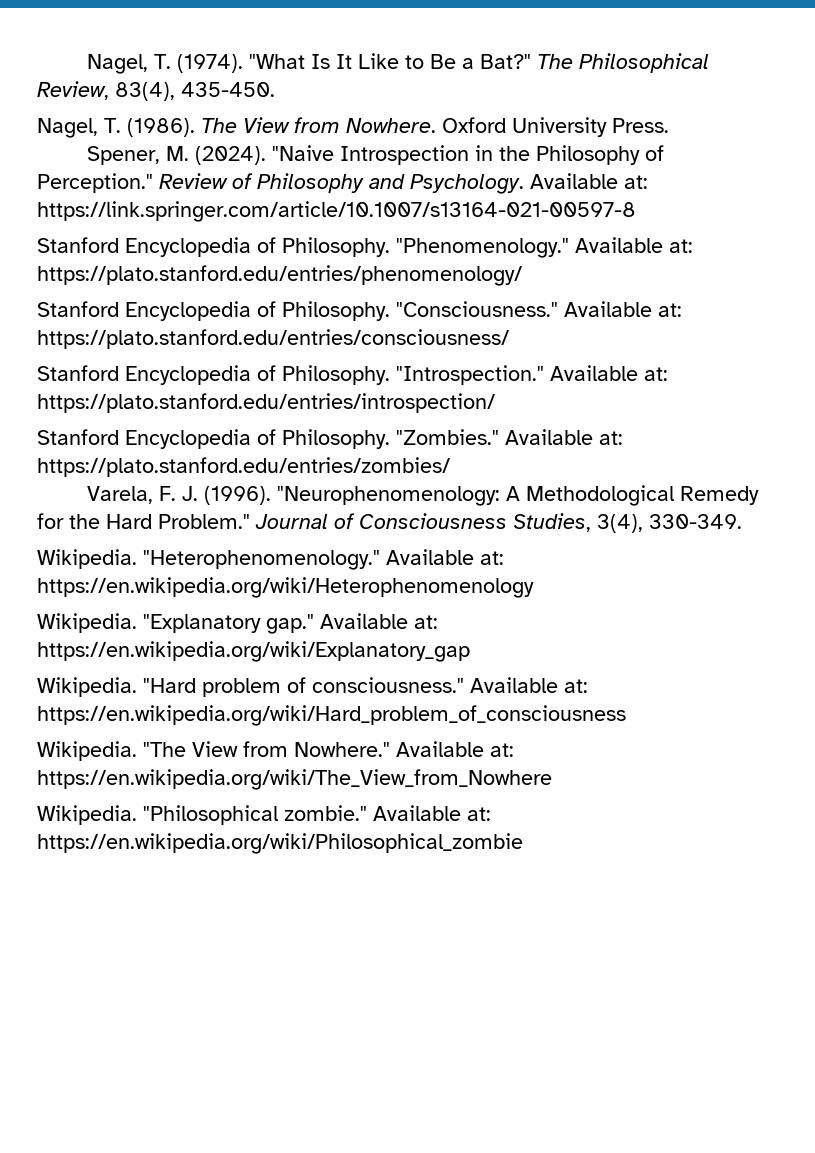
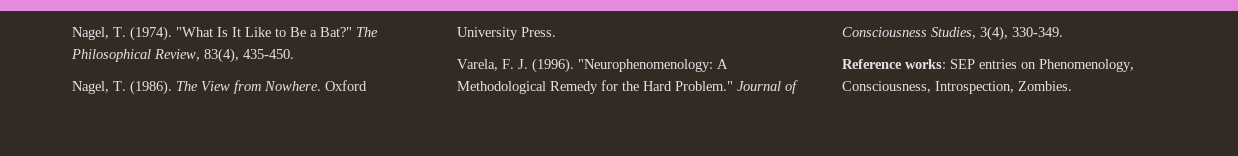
- Spener, M. (2024). "Naive Introspection in the Philosophy of Perception." Review of Philosophy and Psychology. Available at: https://link.springer.com/article/10.1007/s13164-021-00597-8
- Stanford Encyclopedia of Philosophy. "Phenomenology." Available at: https://plato.stanford.edu/entries/phenomenology/
- Stanford Encyclopedia of Philosophy. "Consciousness." Available at: https://plato.stanford.edu/entries/consciousness/
- Stanford Encyclopedia of Philosophy. "Introspection." Available at: https://plato.stanford.edu/entries/introspection/
- Stanford Encyclopedia of Philosophy. "Zombies." Available at: https://plato.stanford.edu/entries/zombies/
- Wikipedia. "Heterophenomenology." Available at: https://en.wikipedia.org/wiki/Heterophenomenology
- Wikipedia. "Explanatory gap." Available at: https://en.wikipedia.org/wiki/Explanatory_gap
- Wikipedia. "Hard problem of consciousness." Available at: https://en.wikipedia.org/wiki/Hard_problem_of_consciousness
- Wikipedia. "The View from Nowhere." Available at: https://en.wikipedia.org/wiki/The_View_from_Nowhere
- Wikipedia. "Philosophical zombie." Available at: https://en.wikipedia.org/wiki/Philosophical_zombie
+ Reference works: SEP entries on Phenomenology, Consciousness, Introspection, Zombies.

